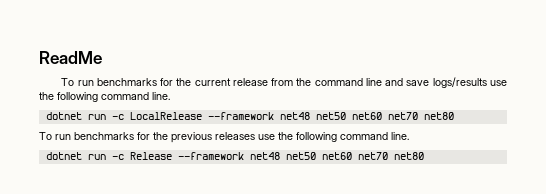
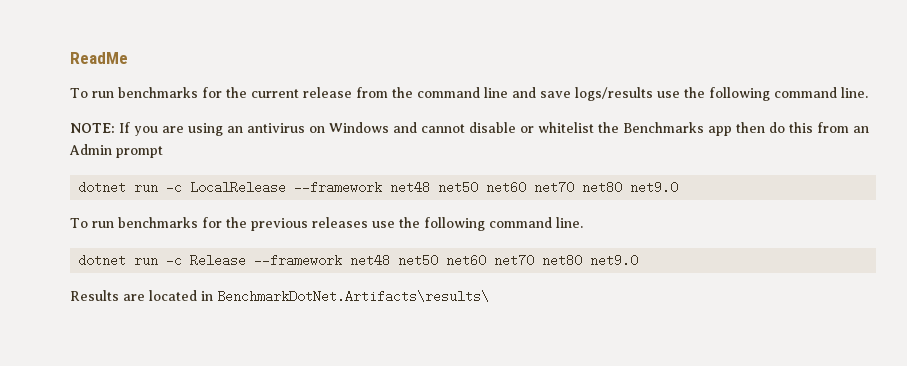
+ NOTE: If you are using an antivirus on Windows and cannot disable or whitelist the Benchmarks app then do this from an Admin prompt
- dotnet run -c LocalRelease --framework net48 net50 net60 net70 net80
+ dotnet run -c LocalRelease --framework net48 net50 net60 net70 net80 net9.0
- dotnet run -c Release --framework net48 net50 net60 net70 net80
+ dotnet run -c Release --framework net48 net50 net60 net70 net80 net9.0
+ Results are located in BenchmarkDotNet.Artifacts\results\

